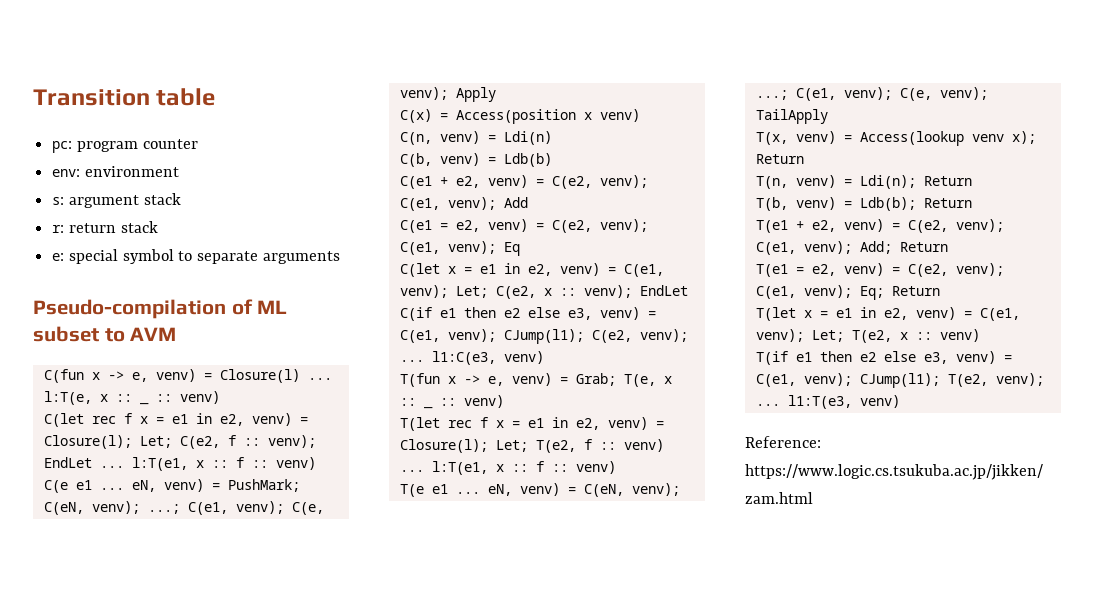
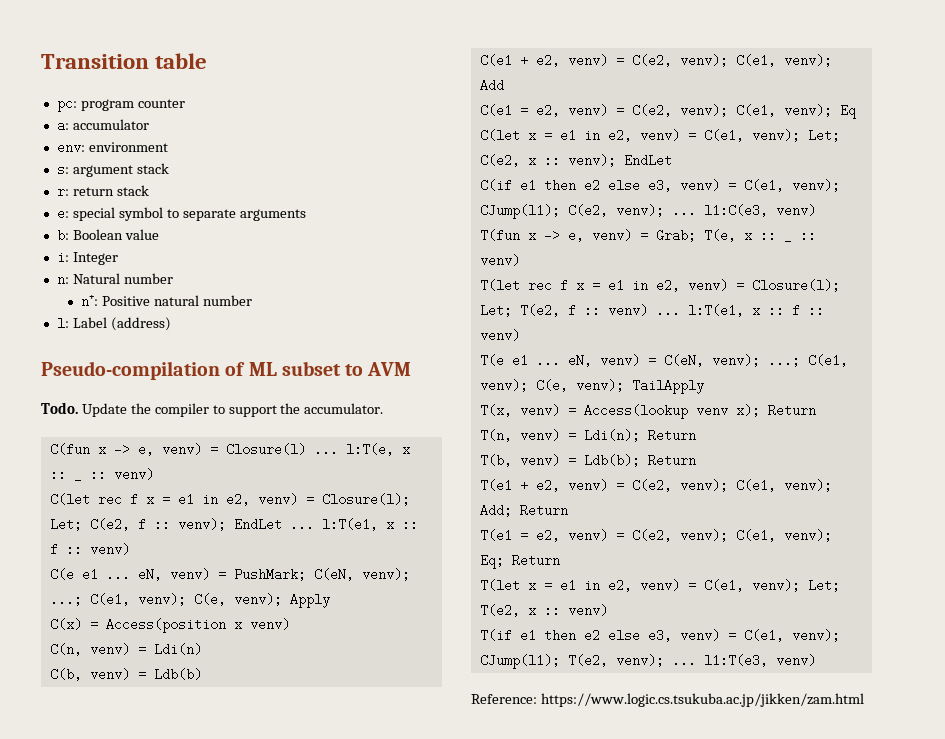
+ a: accumulator
+ b: Boolean value
+ i: Integer
+ n: Natural number
+ n⁺: Positive natural number
+ l: Label (address)
+ Todo. Update the compiler to support the accumulator.

